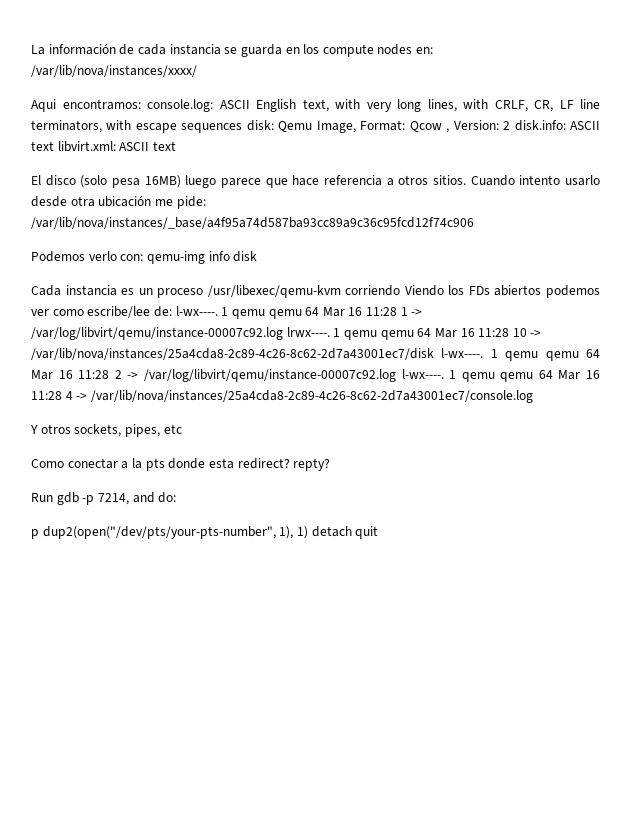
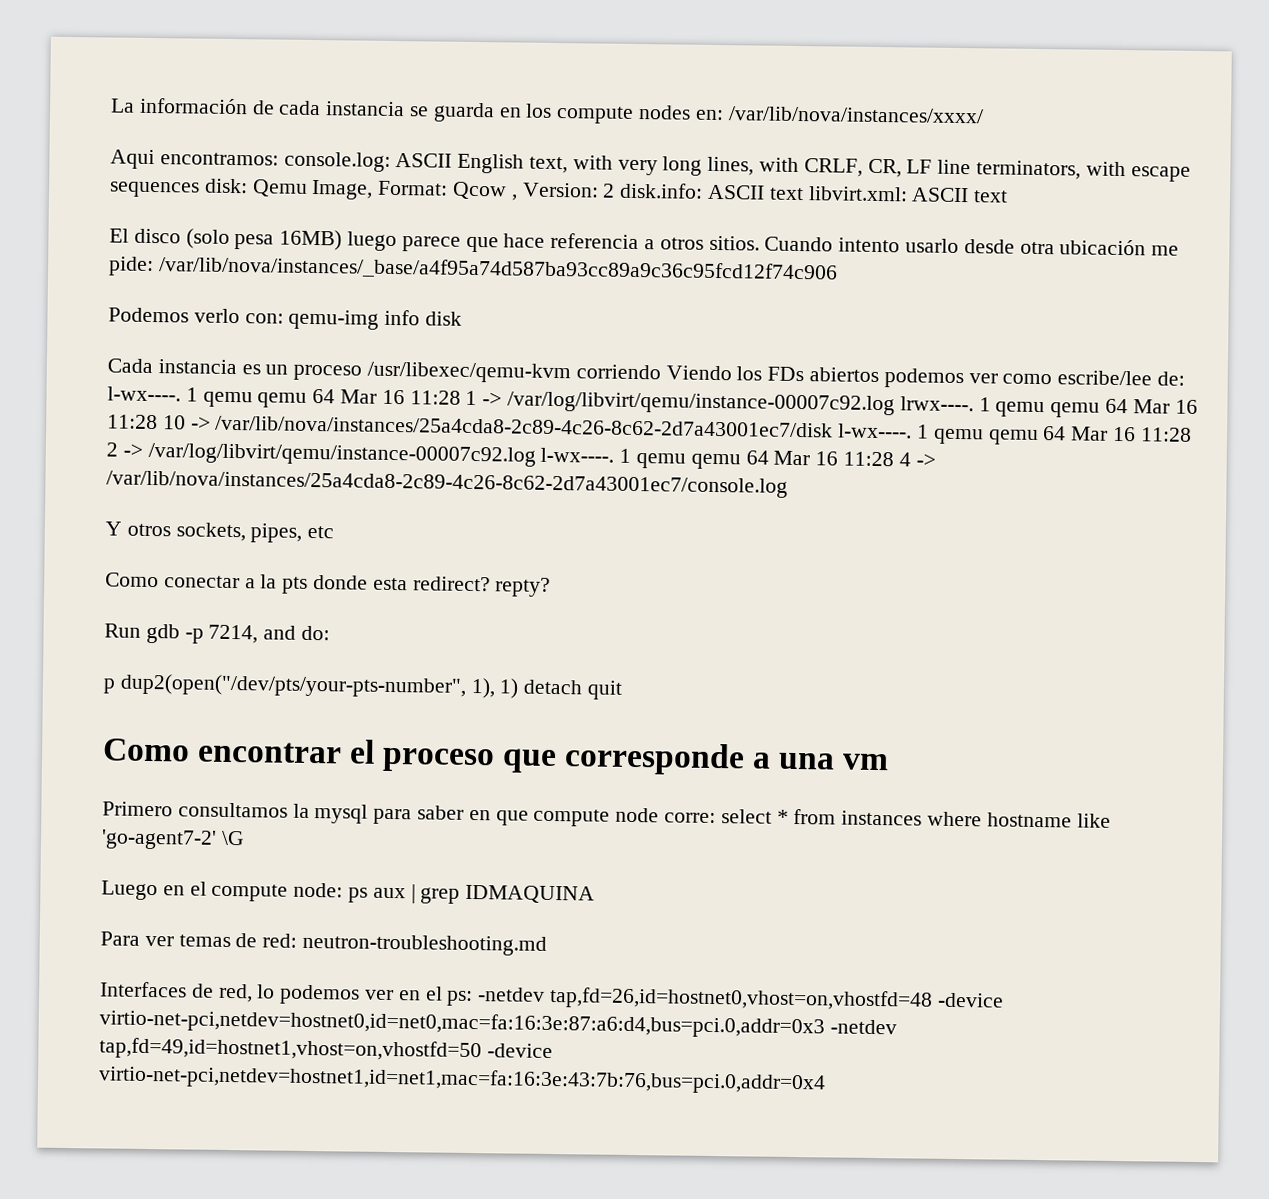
+ Como encontrar el proceso que corresponde a una vm
+ Primero consultamos la mysql para saber en que compute node corre: select * from instances where hostname like 'go-agent7-2' \G
+ Luego en el compute node: ps aux | grep IDMAQUINA
+ Para ver temas de red: neutron-troubleshooting.md
+ Interfaces de red, lo podemos ver en el ps: -netdev tap,fd=26,id=hostnet0,vhost=on,vhostfd=48 -device virtio-net-pci,netdev=hostnet0,id=net0,mac=fa:16:3e:87:a6:d4,bus=pci.0,addr=0x3 -netdev tap,fd=49,id=hostnet1,vhost=on,vhostfd=50 -device virtio-net-pci,netdev=hostnet1,id=net1,mac=fa:16:3e:43:7b:76,bus=pci.0,addr=0x4

